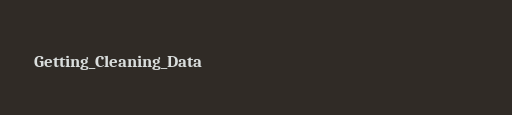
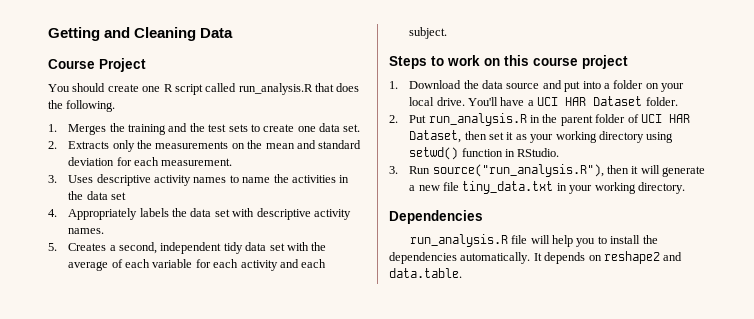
- Getting_Cleaning_Data
+ Getting and Cleaning Data
+ Course Project
+ You should create one R script called run_analysis.R that does the following.
+ 1. Merges the training and the test sets to create one data set.
+ 2. Extracts only the measurements on the mean and standard deviation for each measurement.
+ 3. Uses descriptive activity names to name the activities in the data set
+ 4. Appropriately labels the data set with descriptive activity names.
+ 5. Creates a second, independent tidy data set with the average of each variable for each activity and each subject.
+ Steps to work on this course project
+ 1. Download the data source and put into a folder on your local drive. You'll have a UCI HAR Dataset folder.
+ 2. Put run_analysis.R in the parent folder of UCI HAR Dataset, then set it as your working directory using setwd() function in RStudio.
+ 3. Run source("run_analysis.R"), then it will generate a new file tiny_data.txt in your working directory.
+ Dependencies
+ run_analysis.R file will help you to install the dependencies automatically. It depends on reshape2 and data.table.

